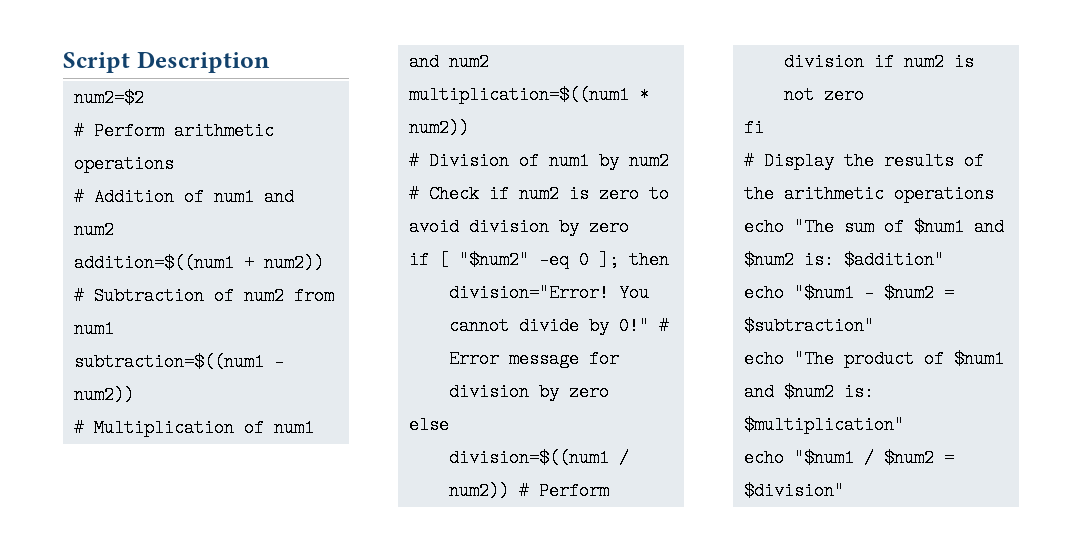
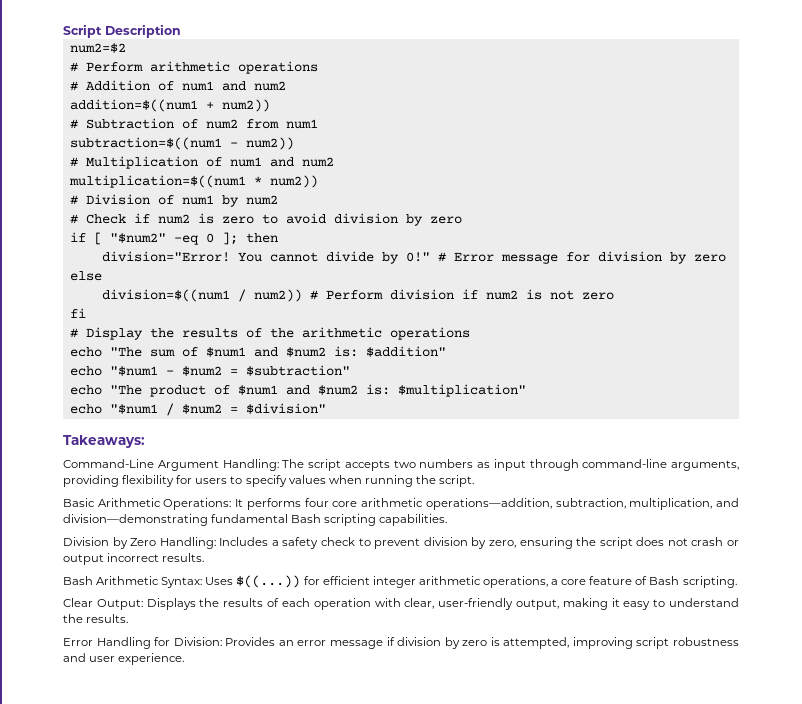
+ Takeaways:
+ Command-Line Argument Handling: The script accepts two numbers as input through command-line arguments, providing flexibility for users to specify values when running the script.
+ Basic Arithmetic Operations: It performs four core arithmetic operations—addition, subtraction, multiplication, and division—demonstrating fundamental Bash scripting capabilities.
+ Division by Zero Handling: Includes a safety check to prevent division by zero, ensuring the script does not crash or output incorrect results.
+ Bash Arithmetic Syntax: Uses $((...)) for efficient integer arithmetic operations, a core feature of Bash scripting.
+ Clear Output: Displays the results of each operation with clear, user-friendly output, making it easy to understand the results.
+ Error Handling for Division: Provides an error message if division by zero is attempted, improving script robustness and user experience.

